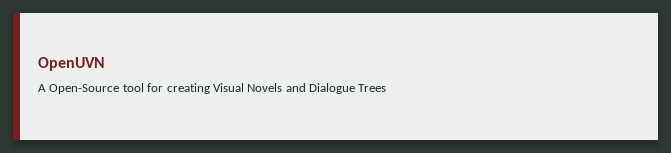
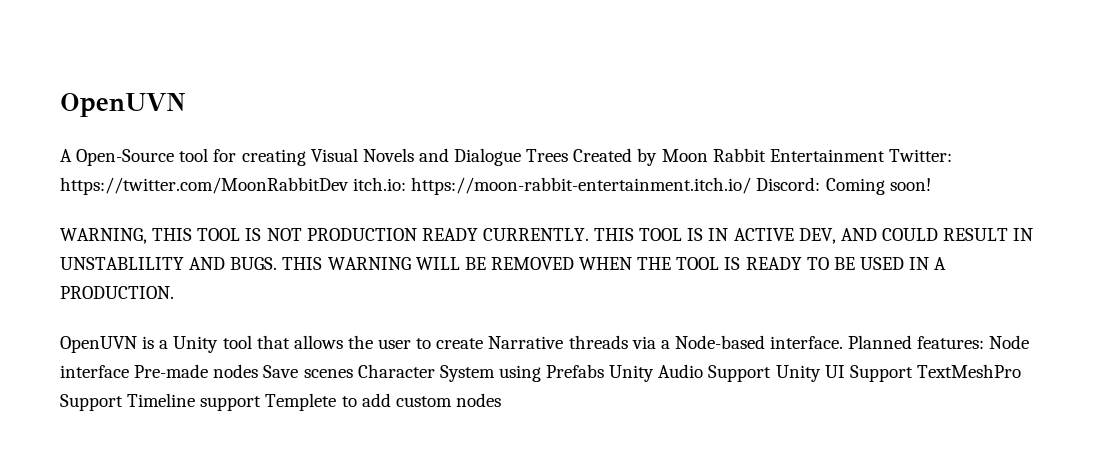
- A Open-Source tool for creating Visual Novels and Dialogue Trees
+ A Open-Source tool for creating Visual Novels and Dialogue Trees Created by Moon Rabbit Entertainment Twitter: https://twitter.com/MoonRabbitDev itch.io: https://moon-rabbit-entertainment.itch.io/ Discord: Coming soon!
+ WARNING, THIS TOOL IS NOT PRODUCTION READY CURRENTLY. THIS TOOL IS IN ACTIVE DEV, AND COULD RESULT IN UNSTABLILITY AND BUGS. THIS WARNING WILL BE REMOVED WHEN THE TOOL IS READY TO BE USED IN A PRODUCTION.
+ OpenUVN is a Unity tool that allows the user to create Narrative threads via a Node-based interface. Planned features: Node interface Pre-made nodes Save scenes Character System using Prefabs Unity Audio Support Unity UI Support TextMeshPro Support Timeline support Templete to add custom nodes

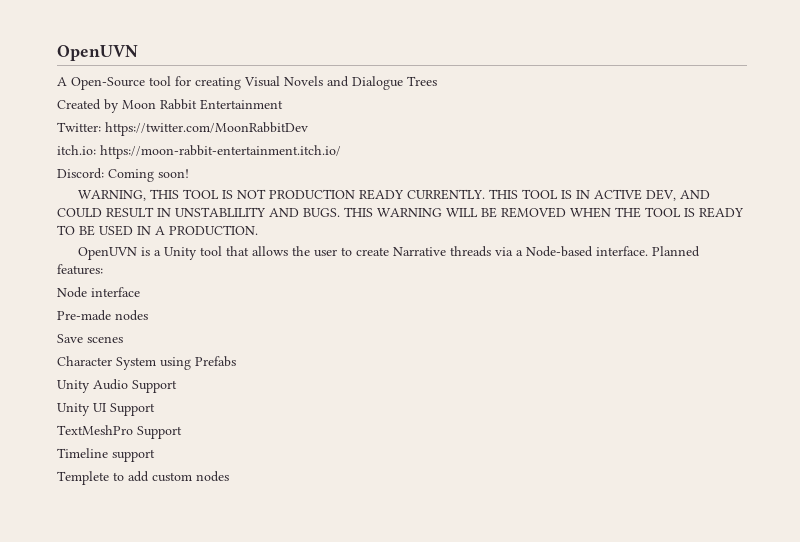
- A Open-Source tool for creating Visual Novels and Dialogue Trees Created by Moon Rabbit Entertainment Twitter: https://twitter.com/MoonRabbitDev itch.io: https://moon-rabbit-entertainment.itch.io/ Discord: Coming soon!
+ A Open-Source tool for creating Visual Novels and Dialogue Trees
+ Created by Moon Rabbit Entertainment
+ Twitter: https://twitter.com/MoonRabbitDev
+ itch.io: https://moon-rabbit-entertainment.itch.io/
+ Discord: Coming soon!
- Planned features: Node interface Pre-made nodes Save scenes Character System using Prefabs Unity Audio Support Unity UI Support TextMeshPro Support Timeline support Templete to add custom nodes
+ Planned features:
+ Node interface
+ Pre-made nodes
+ Save scenes
+ Character System using Prefabs
+ Unity Audio Support
+ Unity UI Support
+ TextMeshPro Support
+ Timeline support
+ Templete to add custom nodes

